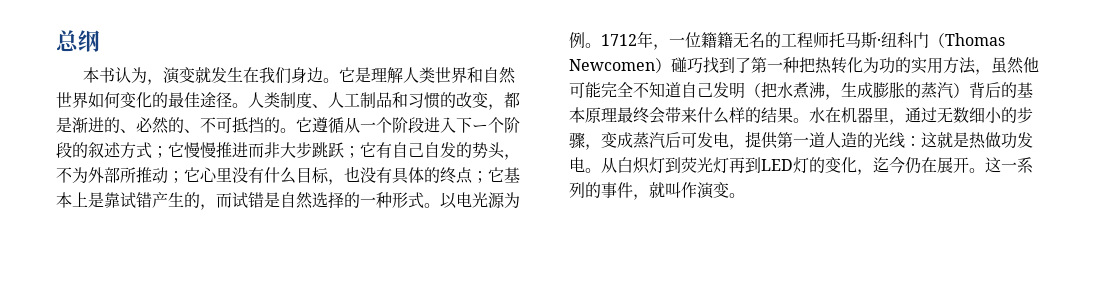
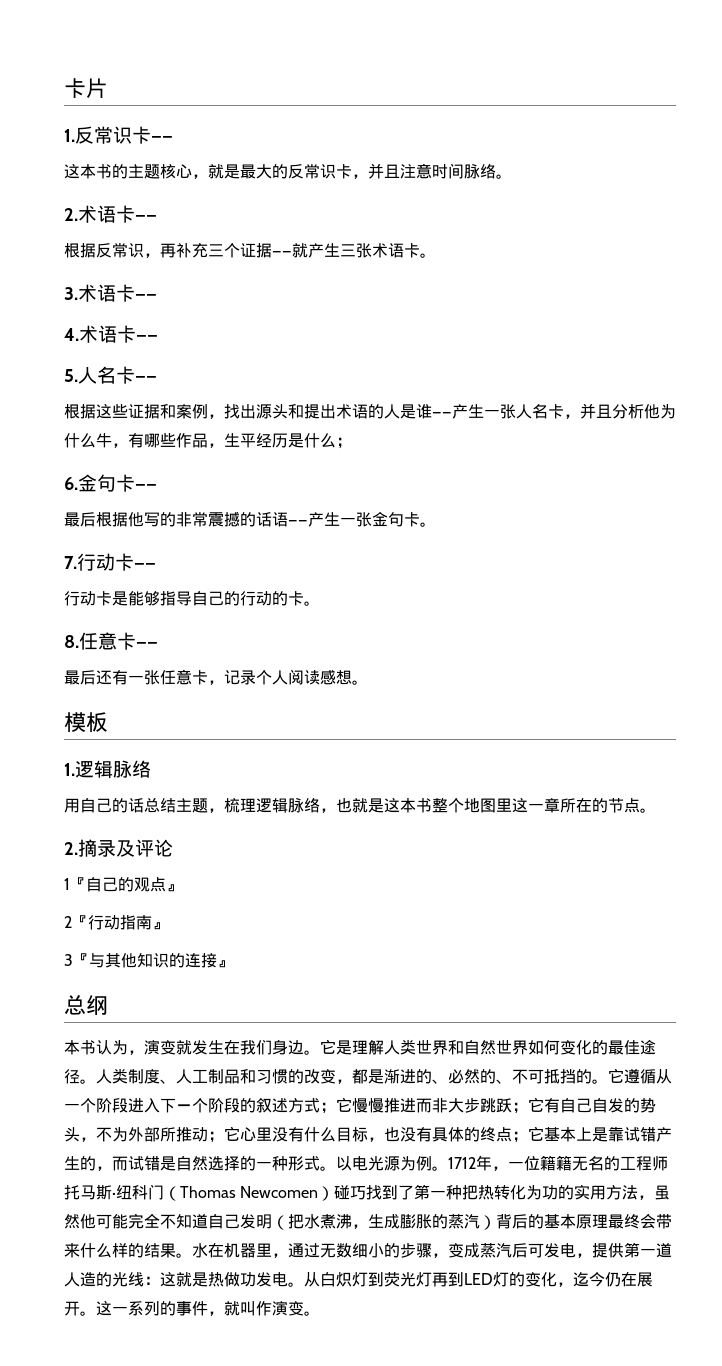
+ 卡片
+ 1.反常识卡——
+ 这本书的主题核心，就是最大的反常识卡，并且注意时间脉络。
+ 2.术语卡——
+ 根据反常识，再补充三个证据——就产生三张术语卡。
+ 3.术语卡——
+ 4.术语卡——
+ 5.人名卡——
+ 根据这些证据和案例，找出源头和提出术语的人是谁——产生一张人名卡，并且分析他为什么牛，有哪些作品，生平经历是什么；
+ 6.金句卡——
+ 最后根据他写的非常震撼的话语——产生一张金句卡。
+ 7.行动卡——
+ 行动卡是能够指导自己的行动的卡。
+ 8.任意卡——
+ 最后还有一张任意卡，记录个人阅读感想。
+ 模板
+ 1.逻辑脉络
+ 用自己的话总结主题，梳理逻辑脉络，也就是这本书整个地图里这一章所在的节点。
+ 2.摘录及评论
+ 1『自己的观点』
+ 2『行动指南』
+ 3『与其他知识的连接』

